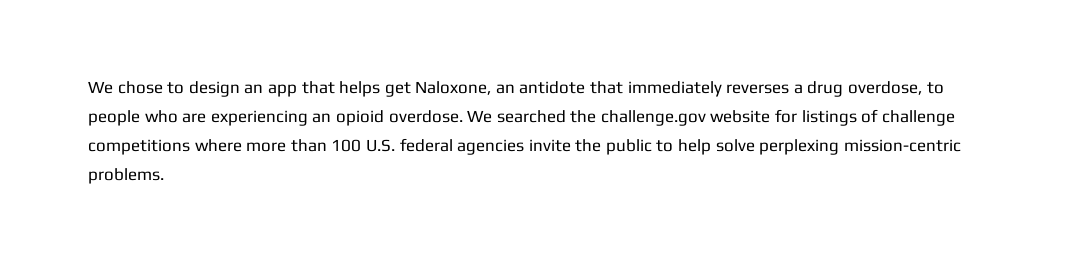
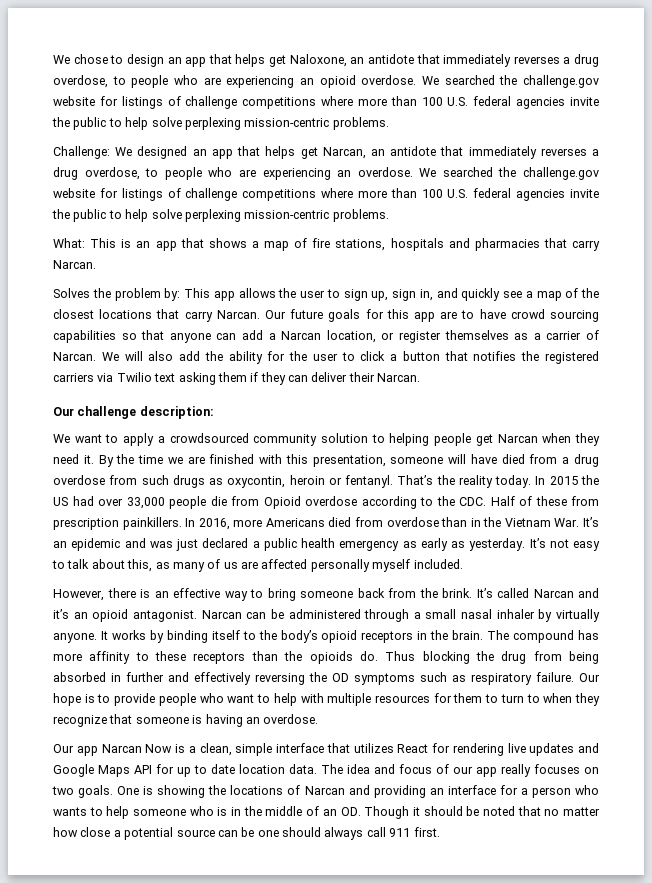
+ Challenge: We designed an app that helps get Narcan, an antidote that immediately reverses a drug overdose, to people who are experiencing an overdose. We searched the challenge.gov website for listings of challenge competitions where more than 100 U.S. federal agencies invite the public to help solve perplexing mission-centric problems.
+ What: This is an app that shows a map of fire stations, hospitals and pharmacies that carry Narcan.
+ Solves the problem by: This app allows the user to sign up, sign in, and quickly see a map of the closest locations that carry Narcan. Our future goals for this app are to have crowd sourcing capabilities so that anyone can add a Narcan location, or register themselves as a carrier of Narcan. We will also add the ability for the user to click a button that notifies the registered carriers via Twilio text asking them if they can deliver their Narcan.
+ Our challenge description:
+ We want to apply a crowdsourced community solution to helping people get Narcan when they need it. By the time we are finished with this presentation, someone will have died from a drug overdose from such drugs as oxycontin, heroin or fentanyl. That’s the reality today. In 2015 the US had over 33,000 people die from Opioid overdose according to the CDC. Half of these from prescription painkillers. In 2016, more Americans died from overdose than in the Vietnam War. It’s an epidemic and was just declared a public health emergency as early as yesterday. It’s not easy to talk about this, as many of us are affected personally myself included.
+ However, there is an effective way to bring someone back from the brink. It’s called Narcan and it’s an opioid antagonist. Narcan can be administered through a small nasal inhaler by virtually anyone. It works by binding itself to the body’s opioid receptors in the brain. The compound has more affinity to these receptors than the opioids do. Thus blocking the drug from being absorbed in further and effectively reversing the OD symptoms such as respiratory failure. Our hope is to provide people who want to help with multiple resources for them to turn to when they recognize that someone is having an overdose.
+ Our app Narcan Now is a clean, simple interface that utilizes React for rendering live updates and Google Maps API for up to date location data. The idea and focus of our app really focuses on two goals. One is showing the locations of Narcan and providing an interface for a person who wants to help someone who is in the middle of an OD. Though it should be noted that no matter how close a potential source can be one should always call 911 first.

